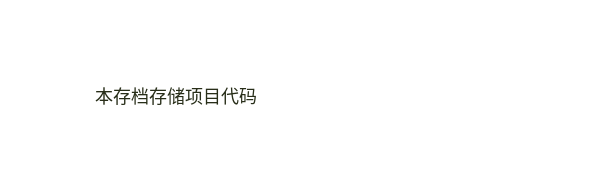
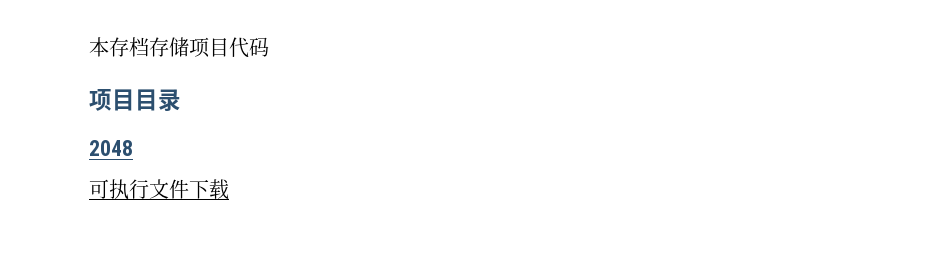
+ 项目目录
+ 2048
+ 可执行文件下载

